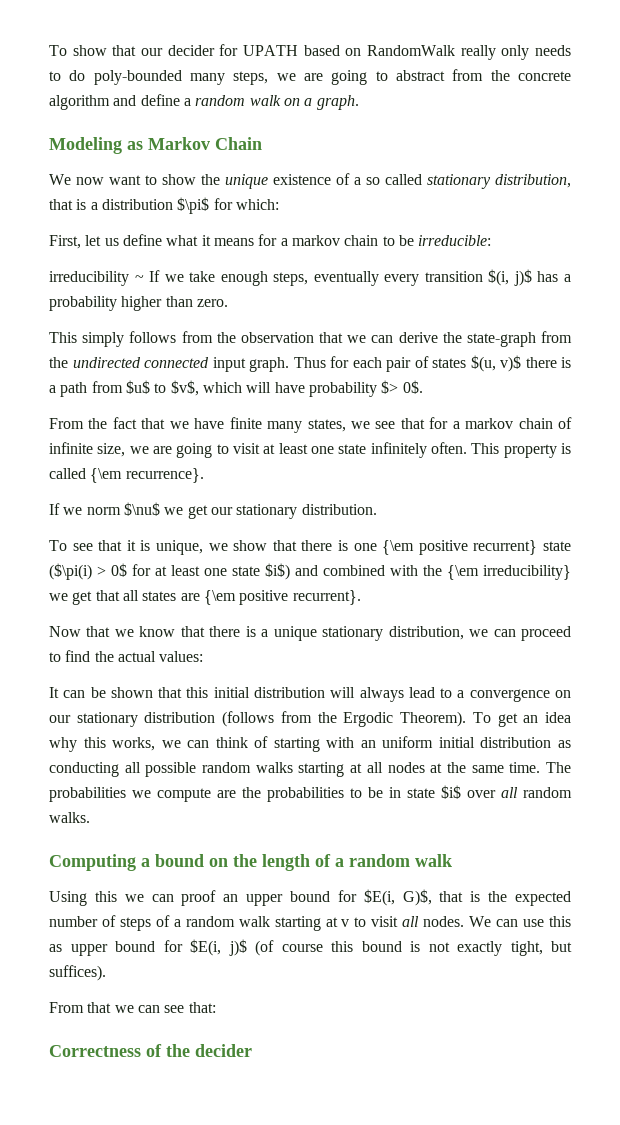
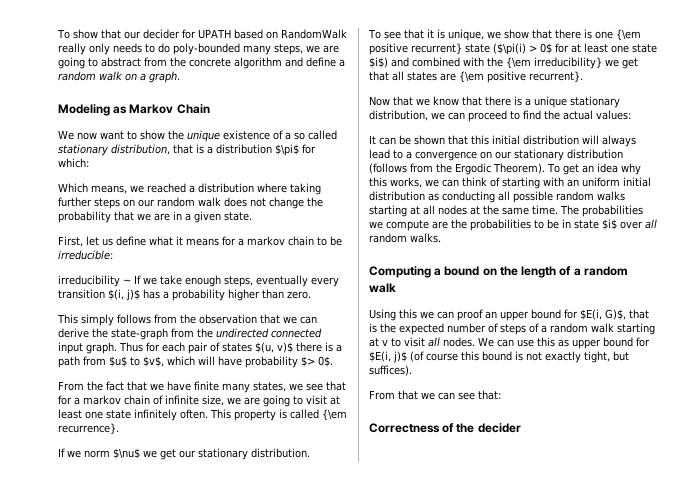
+ Which means, we reached a distribution where taking further steps on our random walk does not change the probability that we are in a given state.

